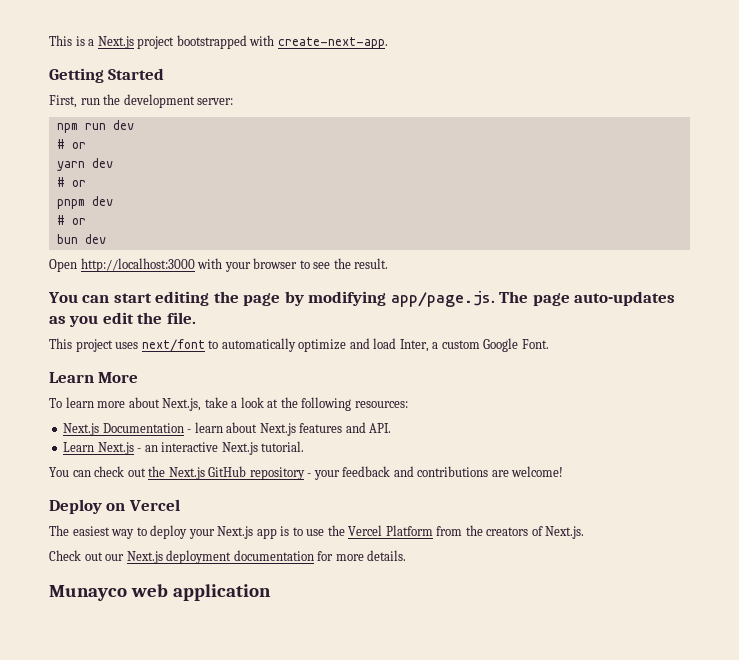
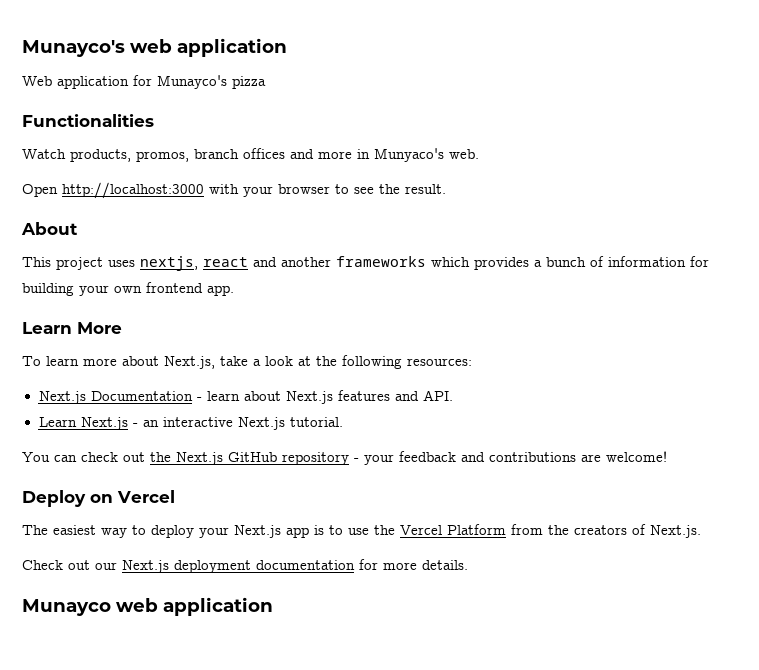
- This is a Next.js project bootstrapped with create-next-app.
- Getting Started
- First, run the development server:
- npm run dev
- # or
- yarn dev
- # or
- pnpm dev
- # or
- bun dev
+ Munayco's web application
+ Web application for Munayco's pizza
+ Functionalities
+ Watch products, promos, branch offices and more in Munyaco's web.
- You can start editing the page by modifying app/page.js. The page auto-updates as you edit the file.
- This project uses next/font to automatically optimize and load Inter, a custom Google Font.
+ About
+ This project uses nextjs, react and another frameworks which provides a bunch of information for building your own frontend app.

